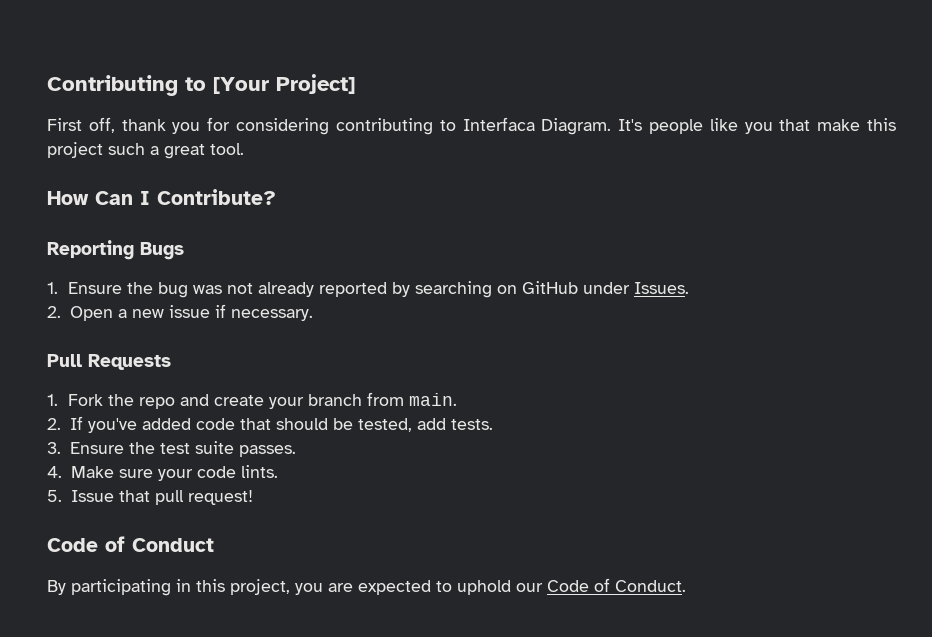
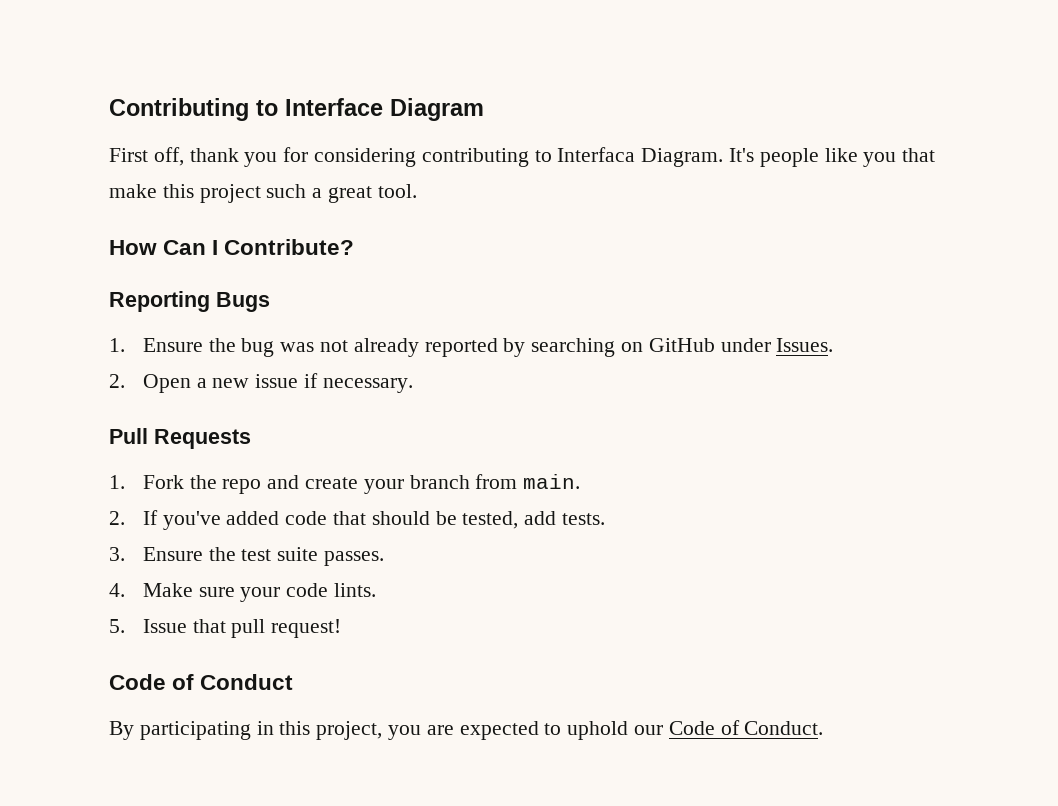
- Contributing to [Your Project]
+ Contributing to Interface Diagram

